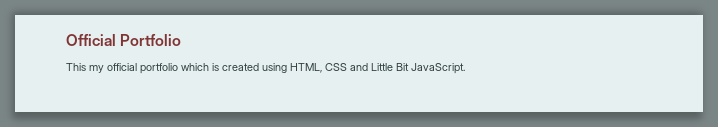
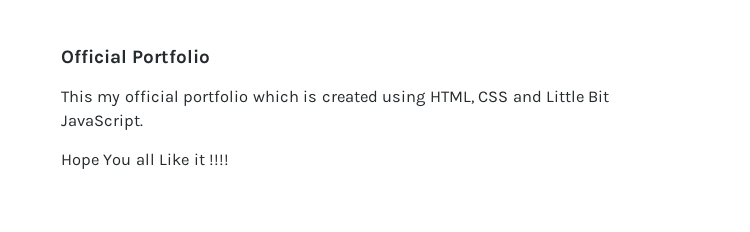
+ Hope You all Like it !!!!

